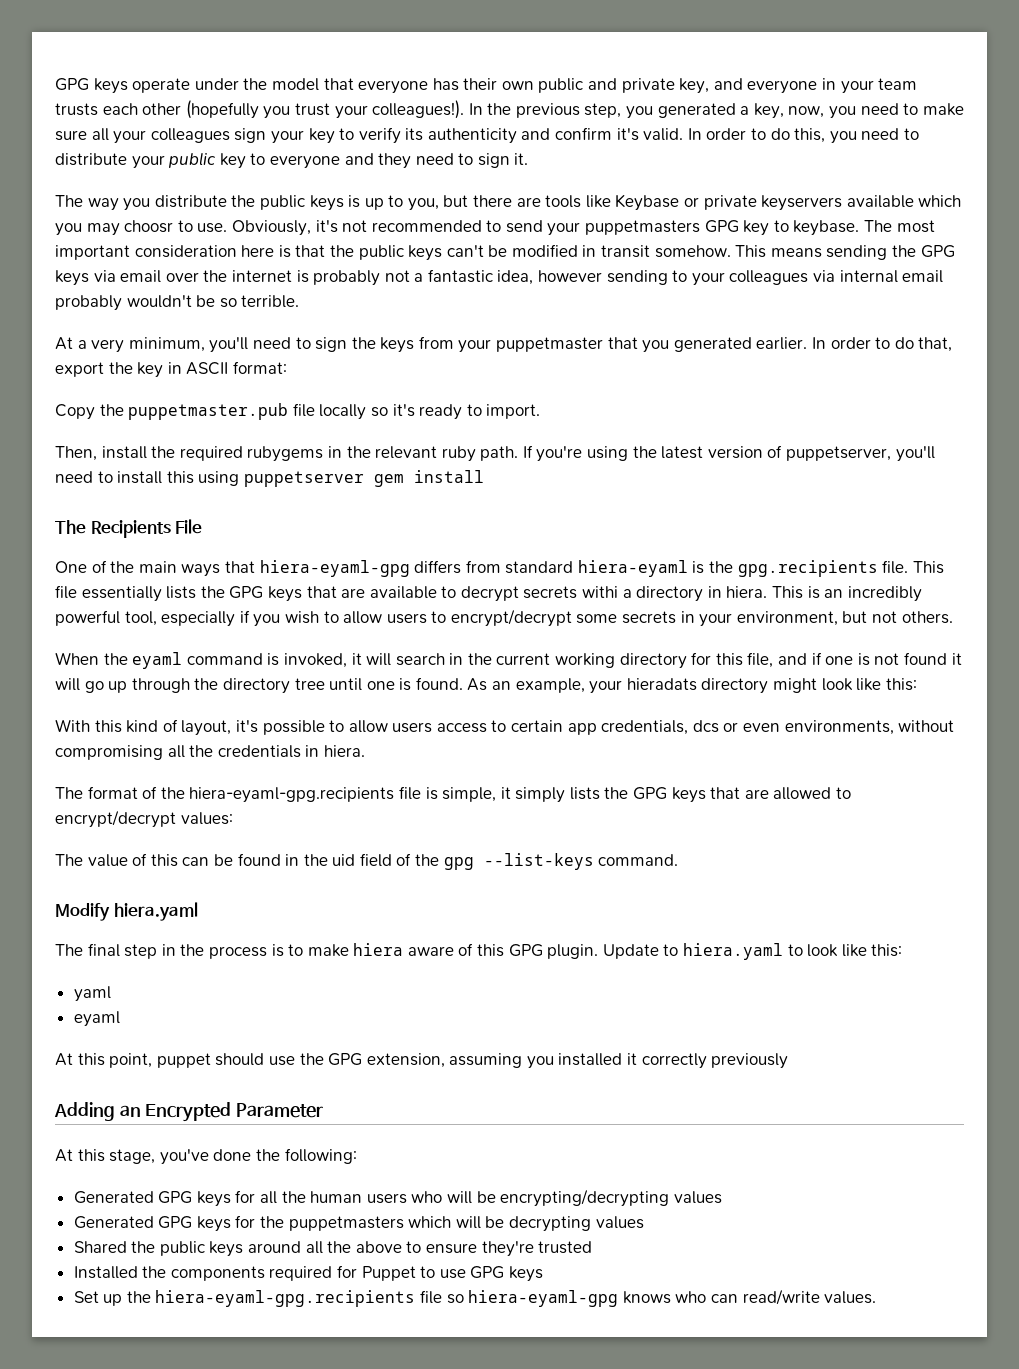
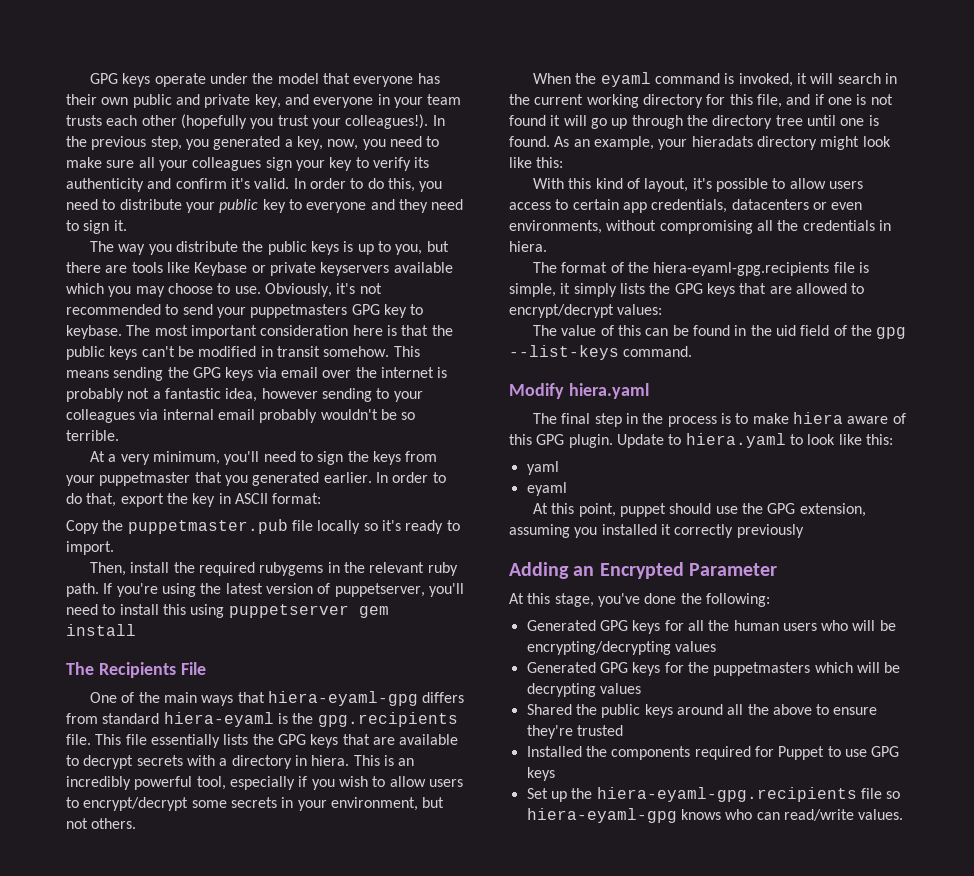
- The way you distribute the public keys is up to you, but there are tools like Keybase or private keyservers available which you may choosr to use.
+ The way you distribute the public keys is up to you, but there are tools like Keybase or private keyservers available which you may choose to use.
- This file essentially lists the GPG keys that are available to decrypt secrets withi a directory in hiera.
+ This file essentially lists the GPG keys that are available to decrypt secrets with a directory in hiera.
- With this kind of layout, it's possible to allow users access to certain app credentials, dcs or even environments, without compromising all the credentials in hiera.
+ With this kind of layout, it's possible to allow users access to certain app credentials, datacenters or even environments, without compromising all the credentials in hiera.

